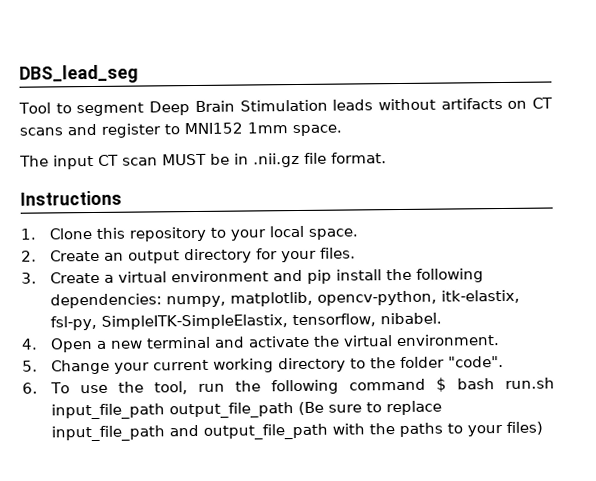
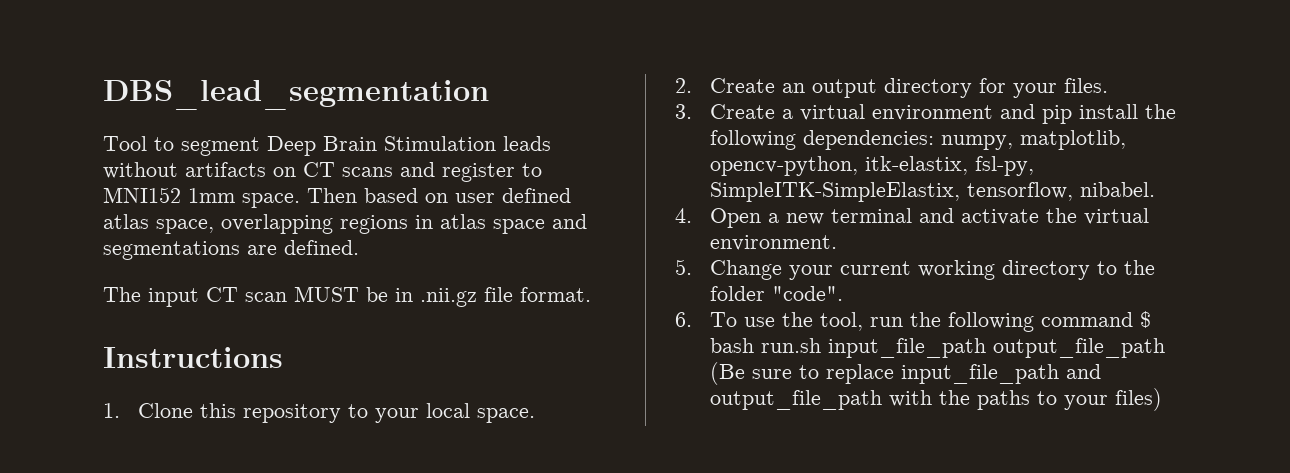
- DBS_lead_seg
+ DBS_lead_segmentation
+ Then based on user defined atlas space, overlapping regions in atlas space and segmentations are defined.

